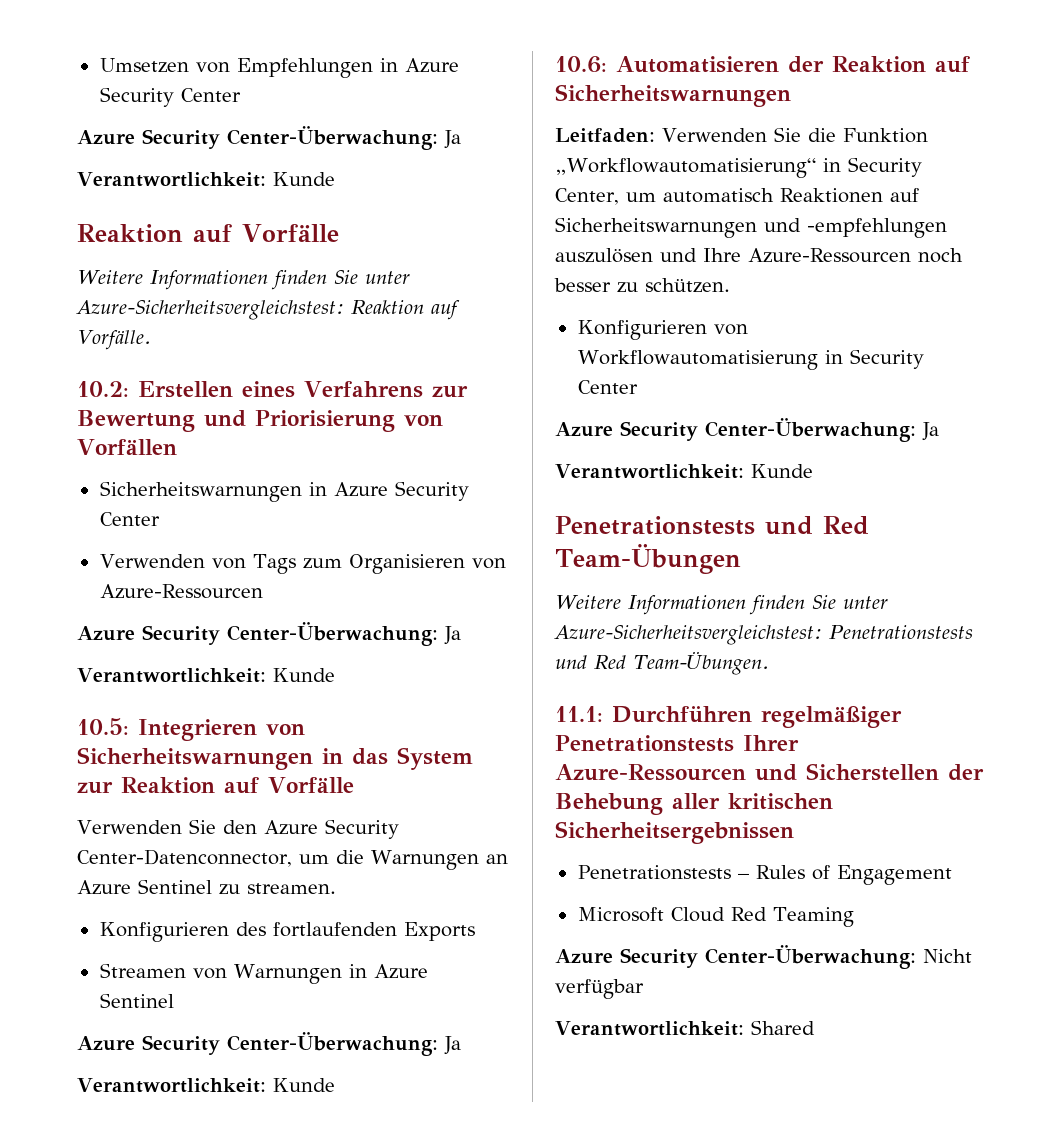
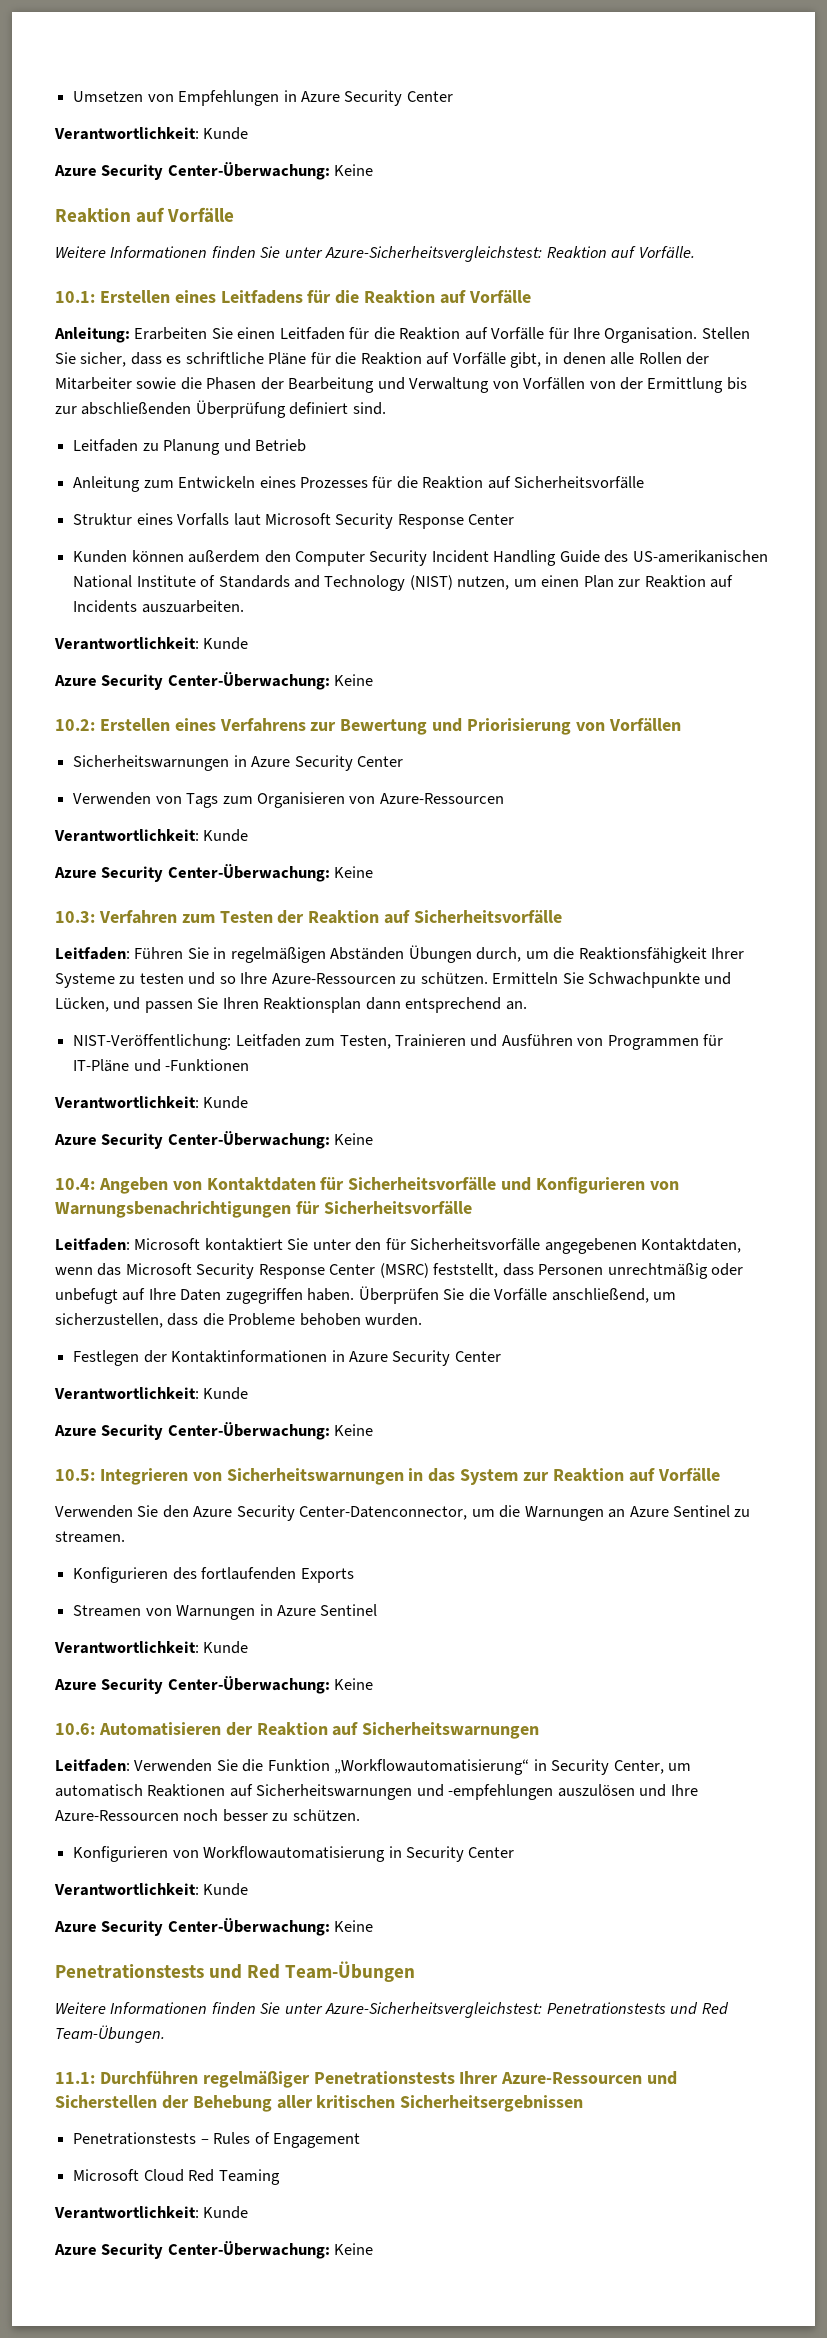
  Umsetzen von Empfehlungen in Azure Security Center
- Azure Security Center-Überwachung: Ja
  Verantwortlichkeit: Kunde
+ Azure Security Center-Überwachung: Keine
+ 10.1: Erstellen eines Leitfadens für die Reaktion auf Vorfälle
+ Anleitung: Erarbeiten Sie einen Leitfaden für die Reaktion auf Vorfälle für Ihre Organisation. Stellen Sie sicher, dass es schriftliche Pläne für die Reaktion auf Vorfälle gibt, in denen alle Rollen der Mitarbeiter sowie die Phasen der Bearbeitung und Verwaltung von Vorfällen von der Ermittlung bis zur abschließenden Überprüfung definiert sind.
+ Leitfaden zu Planung und Betrieb
+ Anleitung zum Entwickeln eines Prozesses für die Reaktion auf Sicherheitsvorfälle
+ Struktur eines Vorfalls laut Microsoft Security Response Center
+ Kunden können außerdem den Computer Security Incident Handling Guide des US-amerikanischen National Institute of Standards and Technology (NIST) nutzen, um einen Plan zur Reaktion auf Incidents auszuarbeiten.
+ Verantwortlichkeit: Kunde
+ Azure Security Center-Überwachung: Keine
  Verwenden von Tags zum Organisieren von Azure-Ressourcen
- Azure Security Center-Überwachung: Ja
  Verantwortlichkeit: Kunde
+ Azure Security Center-Überwachung: Keine
+ 10.3: Verfahren zum Testen der Reaktion auf Sicherheitsvorfälle
+ Leitfaden: Führen Sie in regelmäßigen Abständen Übungen durch, um die Reaktionsfähigkeit Ihrer Systeme zu testen und so Ihre Azure-Ressourcen zu schützen. Ermitteln Sie Schwachpunkte und Lücken, und passen Sie Ihren Reaktionsplan dann entsprechend an.
+ NIST-Veröffentlichung: Leitfaden zum Testen, Trainieren und Ausführen von Programmen für IT-Pläne und -Funktionen
+ Verantwortlichkeit: Kunde
+ Azure Security Center-Überwachung: Keine
+ 10.4: Angeben von Kontaktdaten für Sicherheitsvorfälle und Konfigurieren von Warnungsbenachrichtigungen für Sicherheitsvorfälle
+ Leitfaden: Microsoft kontaktiert Sie unter den für Sicherheitsvorfälle angegebenen Kontaktdaten, wenn das Microsoft Security Response Center (MSRC) feststellt, dass Personen unrechtmäßig oder unbefugt auf Ihre Daten zugegriffen haben. Überprüfen Sie die Vorfälle anschließend, um sicherzustellen, dass die Probleme behoben wurden.
+ Festlegen der Kontaktinformationen in Azure Security Center
+ Verantwortlichkeit: Kunde
+ Azure Security Center-Überwachung: Keine
  Streamen von Warnungen in Azure Sentinel
- Azure Security Center-Überwachung: Ja
  Verantwortlichkeit: Kunde
+ Azure Security Center-Überwachung: Keine
  Konfigurieren von Workflowautomatisierung in Security Center
- Azure Security Center-Überwachung: Ja
  Verantwortlichkeit: Kunde
+ Azure Security Center-Überwachung: Keine
  Microsoft Cloud Red Teaming
- Azure Security Center-Überwachung: Nicht verfügbar
- Verantwortlichkeit: Shared
+ Verantwortlichkeit: Kunde
+ Azure Security Center-Überwachung: Keine

